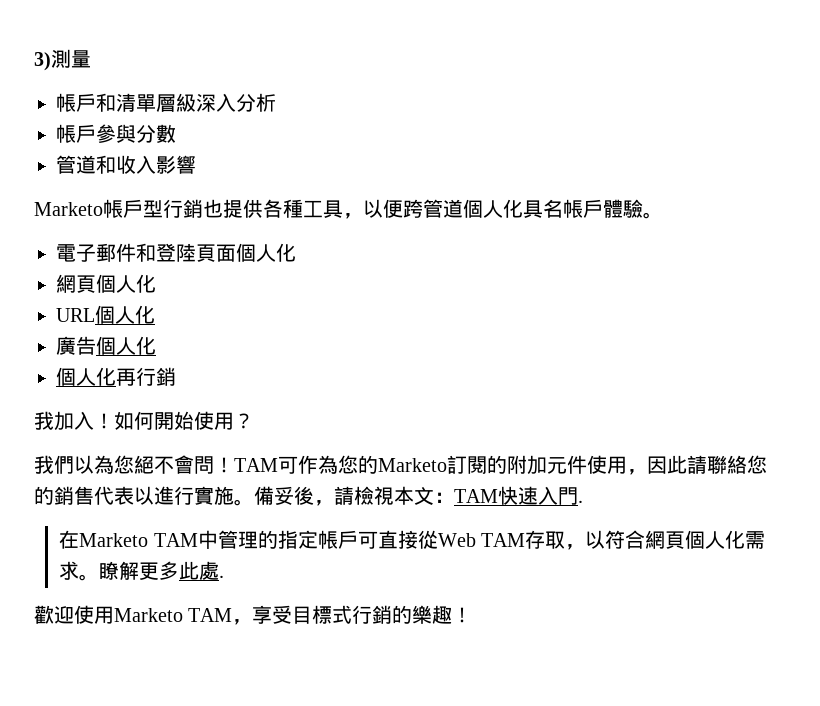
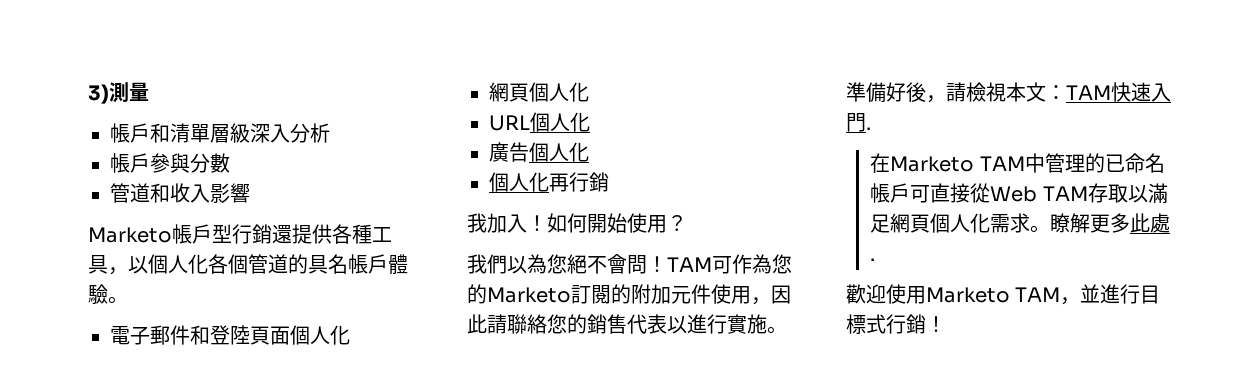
- Marketo帳戶型行銷也提供各種工具，以便跨管道個人化具名帳戶體驗。
+ Marketo帳戶型行銷還提供各種工具，以個人化各個管道的具名帳戶體驗。
- 備妥後，請檢視本文：TAM快速入門.
+ 準備好後，請檢視本文：TAM快速入門.
- 在Marketo TAM中管理的指定帳戶可直接從Web TAM存取，以符合網頁個人化需求。
+ 在Marketo TAM中管理的已命名帳戶可直接從Web TAM存取以滿足網頁個人化需求。
- 歡迎使用Marketo TAM，享受目標式行銷的樂趣！
+ 歡迎使用Marketo TAM，並進行目標式行銷！

